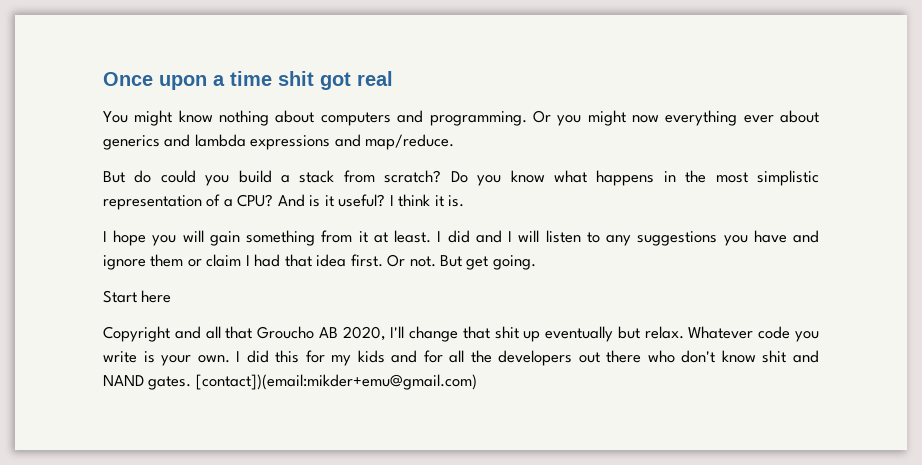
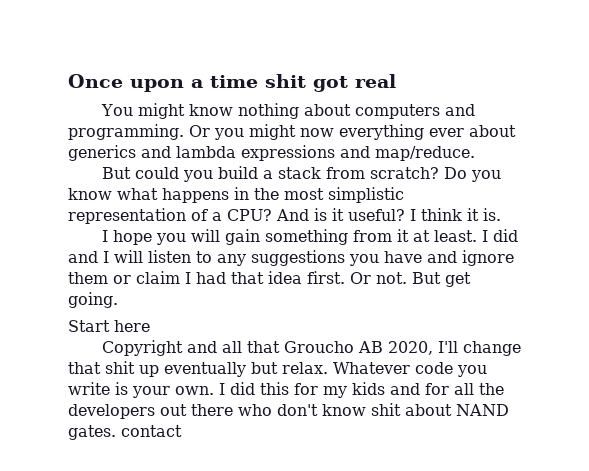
- But do could you build a stack from scratch?
+ But could you build a stack from scratch?
- I did this for my kids and for all the developers out there who don't know shit and NAND gates. [contact])(email:mikder+emu@gmail.com)
+ I did this for my kids and for all the developers out there who don't know shit about NAND gates. contact

